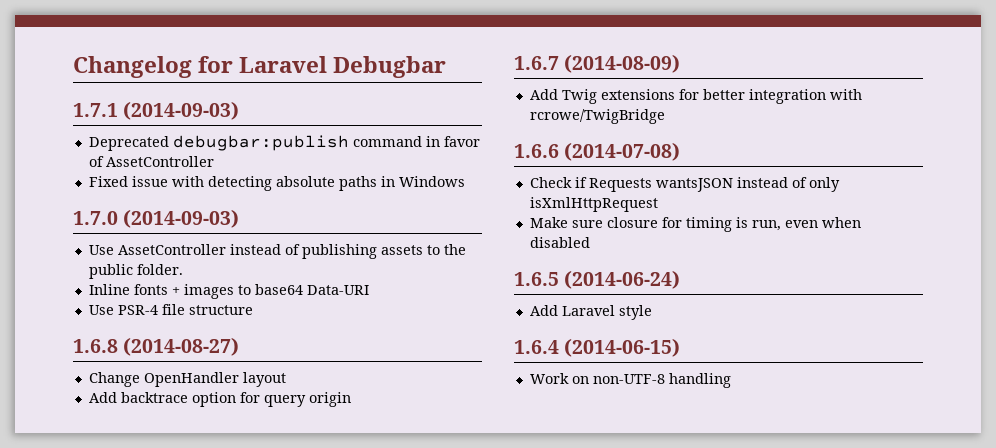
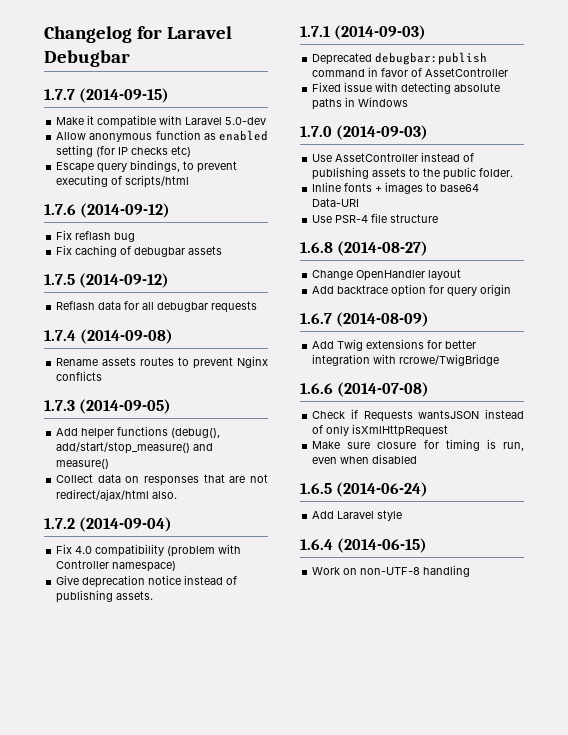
+ 1.7.7 (2014-09-15)
+ Make it compatible with Laravel 5.0-dev
+ Allow anonymous function as enabled setting (for IP checks etc)
+ Escape query bindings, to prevent executing of scripts/html
+ 1.7.6 (2014-09-12)
+ Fix reflash bug
+ Fix caching of debugbar assets
+ 1.7.5 (2014-09-12)
+ Reflash data for all debugbar requests
+ 1.7.4 (2014-09-08)
+ Rename assets routes to prevent Nginx conflicts
+ 1.7.3 (2014-09-05)
+ Add helper functions (debug(), add/start/stop_measure() and measure()
+ Collect data on responses that are not redirect/ajax/html also.
+ 1.7.2 (2014-09-04)
+ Fix 4.0 compatibility (problem with Controller namespace)
+ Give deprecation notice instead of publishing assets.

